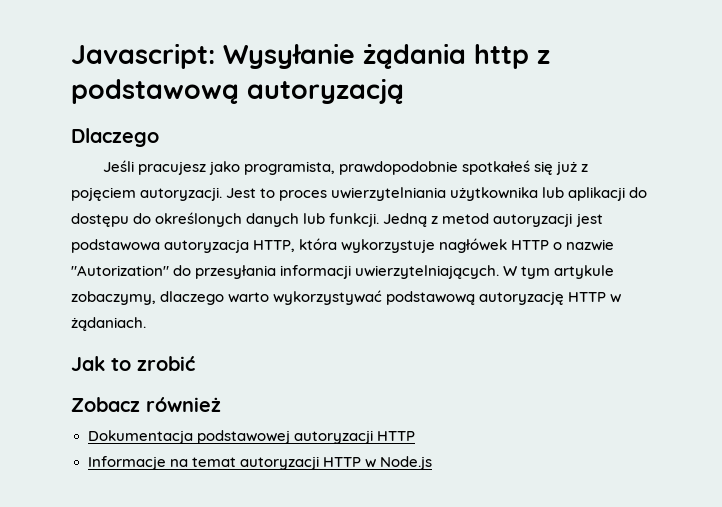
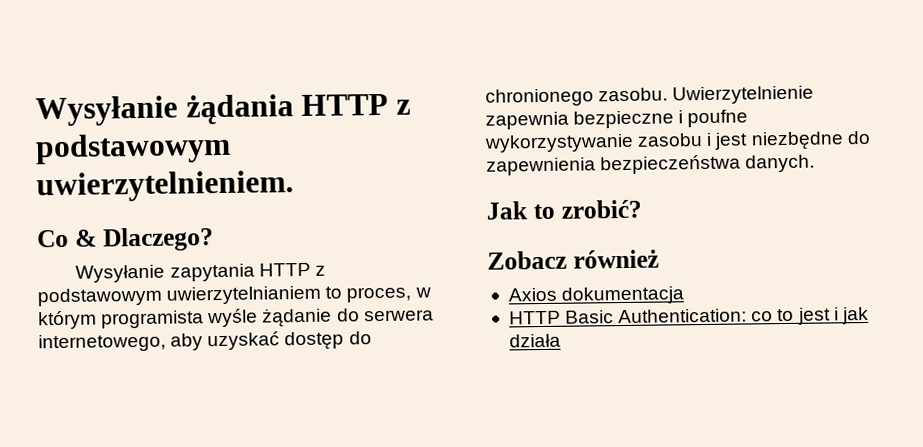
- Javascript: Wysyłanie żądania http z podstawową autoryzacją
- Dlaczego
- Jeśli pracujesz jako programista, prawdopodobnie spotkałeś się już z pojęciem autoryzacji. Jest to proces uwierzytelniania użytkownika lub aplikacji do dostępu do określonych danych lub funkcji. Jedną z metod autoryzacji jest podstawowa autoryzacja HTTP, która wykorzystuje nagłówek HTTP o nazwie "Autorization" do przesyłania informacji uwierzytelniających. W tym artykule zobaczymy, dlaczego warto wykorzystywać podstawową autoryzację HTTP w żądaniach.
+ Wysyłanie żądania HTTP z podstawowym uwierzytelnieniem.
+ Co & Dlaczego?
+ Wysyłanie zapytania HTTP z podstawowym uwierzytelnianiem to proces, w którym programista wyśle żądanie do serwera internetowego, aby uzyskać dostęp do chronionego zasobu. Uwierzytelnienie zapewnia bezpieczne i poufne wykorzystywanie zasobu i jest niezbędne do zapewnienia bezpieczeństwa danych.
- Jak to zrobić
+ Jak to zrobić?
- Dokumentacja podstawowej autoryzacji HTTP
- Informacje na temat autoryzacji HTTP w Node.js
+ Axios dokumentacja
+ HTTP Basic Authentication: co to jest i jak działa

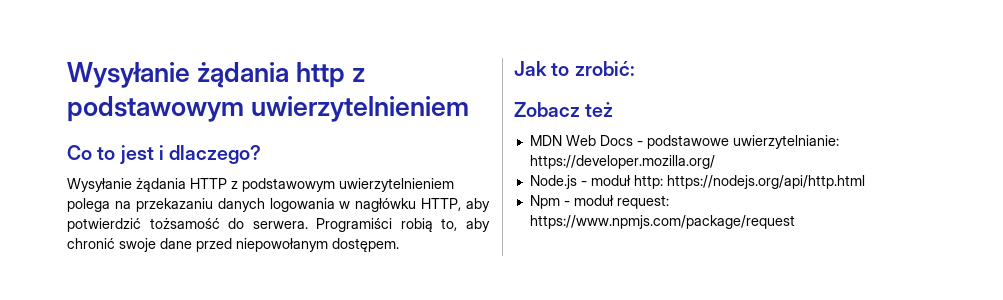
- Wysyłanie żądania HTTP z podstawowym uwierzytelnieniem.
- Co & Dlaczego?
- Wysyłanie zapytania HTTP z podstawowym uwierzytelnianiem to proces, w którym programista wyśle żądanie do serwera internetowego, aby uzyskać dostęp do chronionego zasobu. Uwierzytelnienie zapewnia bezpieczne i poufne wykorzystywanie zasobu i jest niezbędne do zapewnienia bezpieczeństwa danych.
+ Wysyłanie żądania http z podstawowym uwierzytelnieniem
+ Co to jest i dlaczego?
+ Wysyłanie żądania HTTP z podstawowym uwierzytelnieniem polega na przekazaniu danych logowania w nagłówku HTTP, aby potwierdzić tożsamość do serwera. Programiści robią to, aby chronić swoje dane przed niepowołanym dostępem.
- Jak to zrobić?
+ Jak to zrobić:
- Zobacz również
- Axios dokumentacja
- HTTP Basic Authentication: co to jest i jak działa
+ Zobacz też
+ MDN Web Docs - podstawowe uwierzytelnianie: https://developer.mozilla.org/
+ Node.js - moduł http: https://nodejs.org/api/http.html
+ Npm - moduł request: https://www.npmjs.com/package/request

